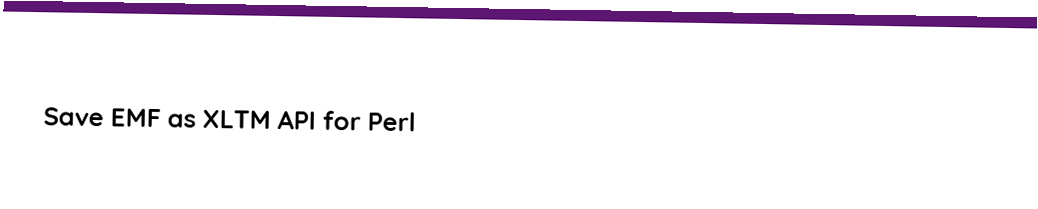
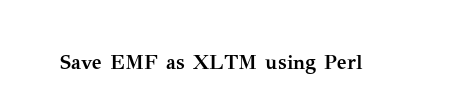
- Save EMF as XLTM API for Perl
+ Save EMF as XLTM using Perl

